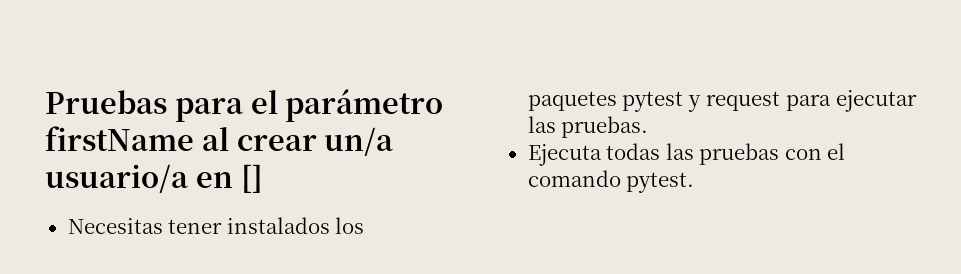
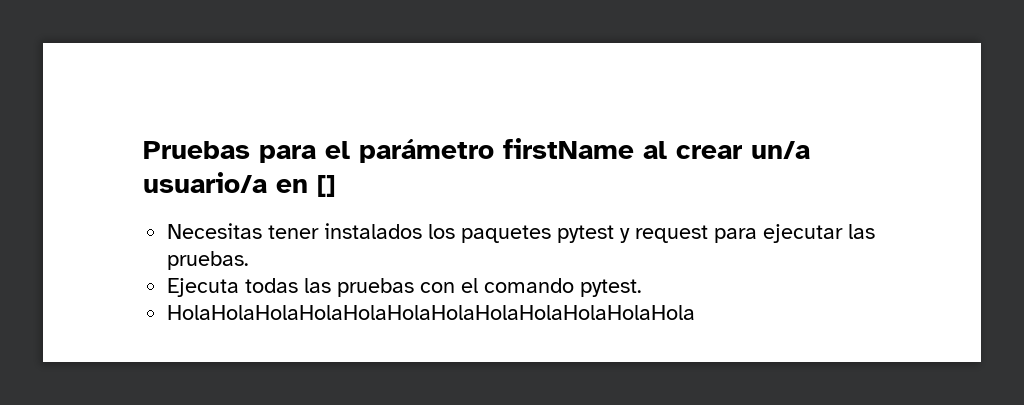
+ HolaHolaHolaHolaHolaHolaHolaHolaHolaHolaHolaHola

